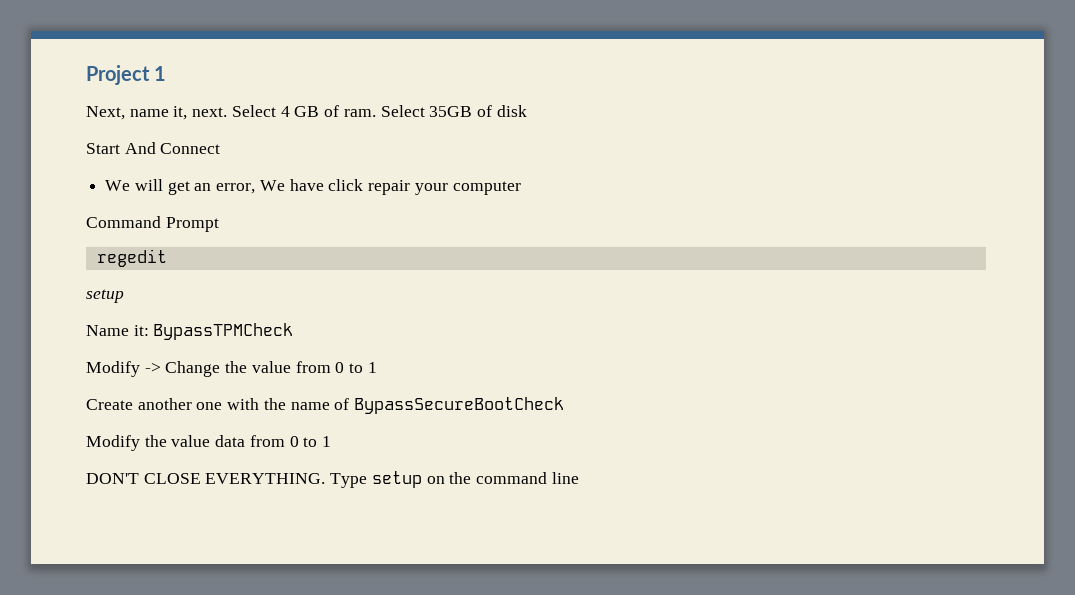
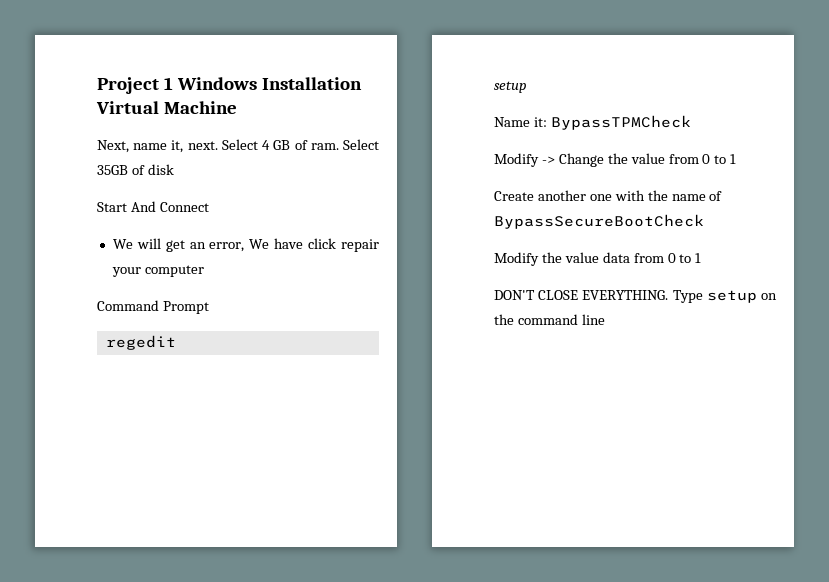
- Project 1
+ Project 1 Windows Installation Virtual Machine

